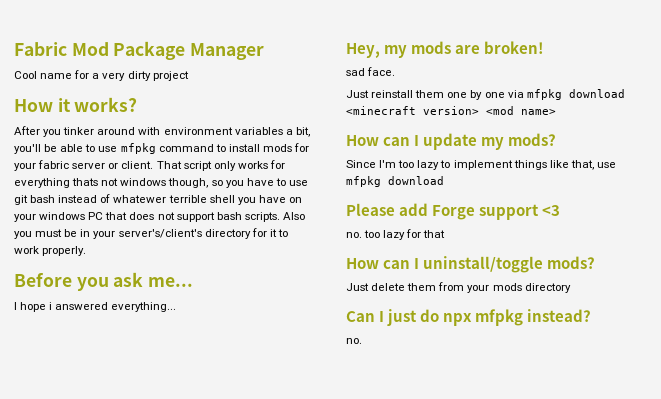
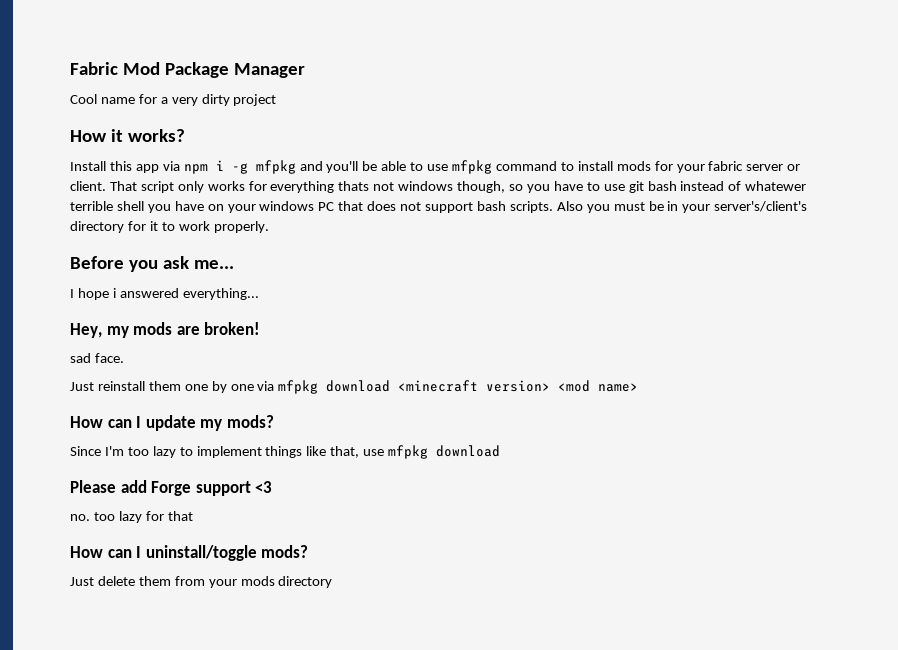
- After you tinker around with environment variables a bit, you'll be able to use mfpkg command to install mods for your fabric server or client.
+ Install this app via npm i -g mfpkg and you'll be able to use mfpkg command to install mods for your fabric server or client.
- Can I just do npx mfpkg instead?
- no.

